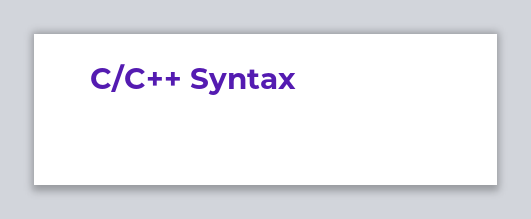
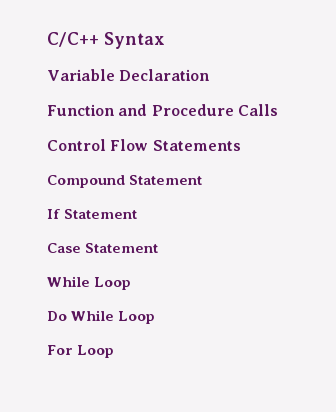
+ Variable Declaration
+ Function and Procedure Calls
+ Control Flow Statements
+ Compound Statement
+ If Statement
+ Case Statement
+ While Loop
+ Do While Loop
+ For Loop

